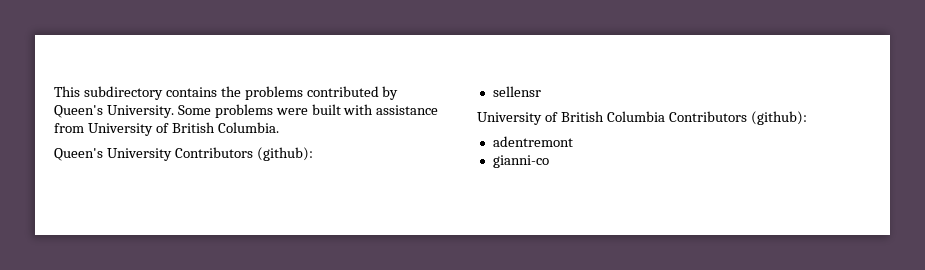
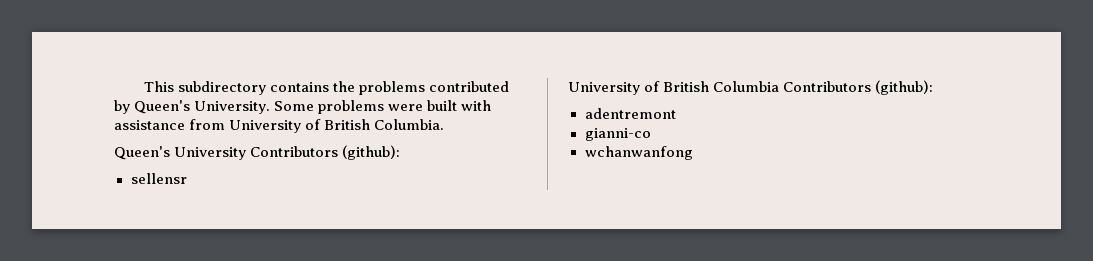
+ wchanwanfong

